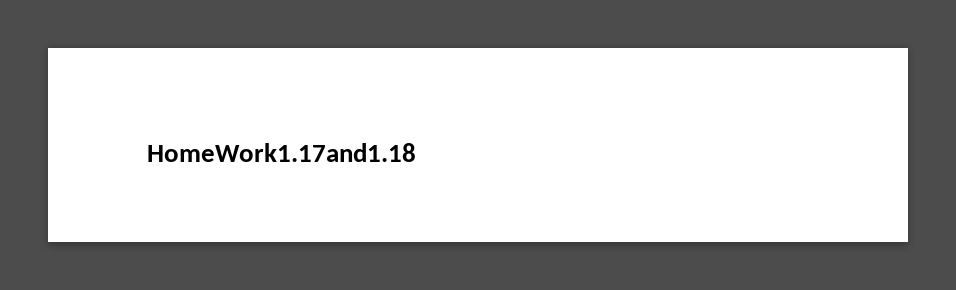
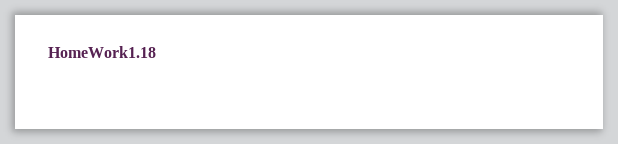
- HomeWork1.17and1.18
+ HomeWork1.18

